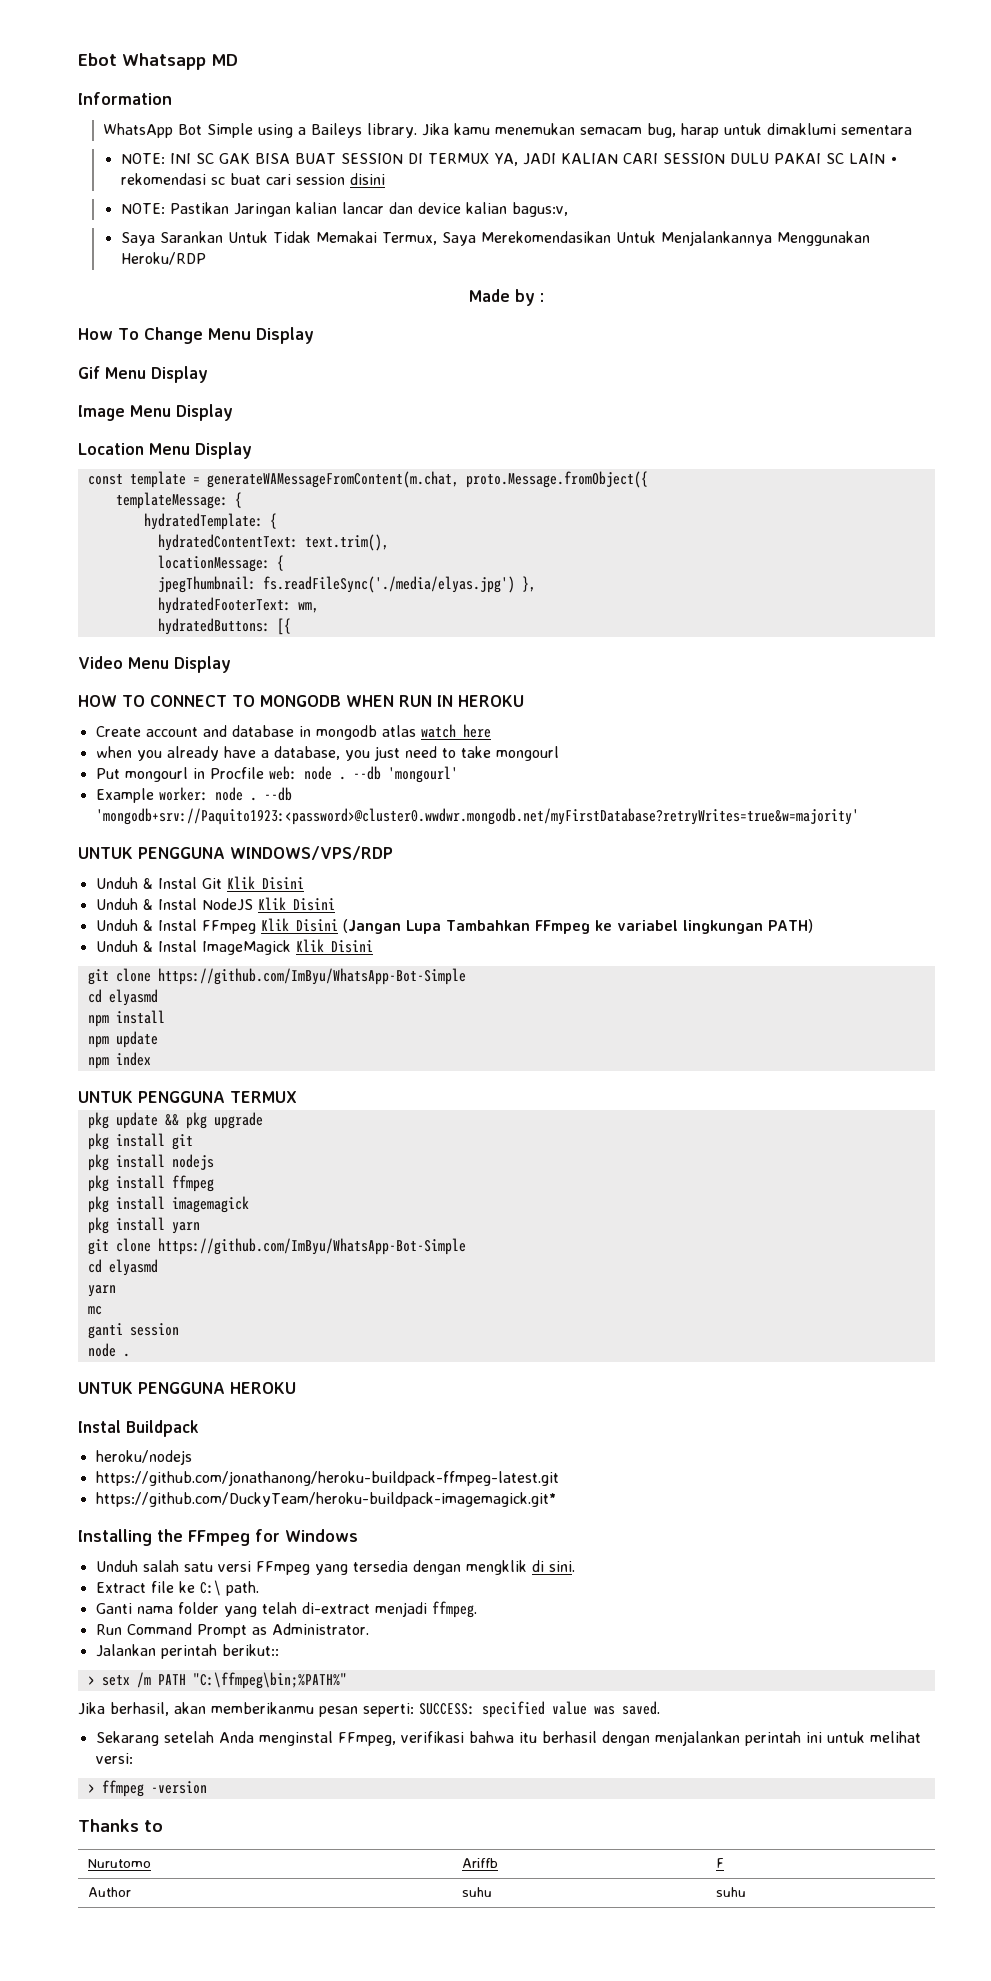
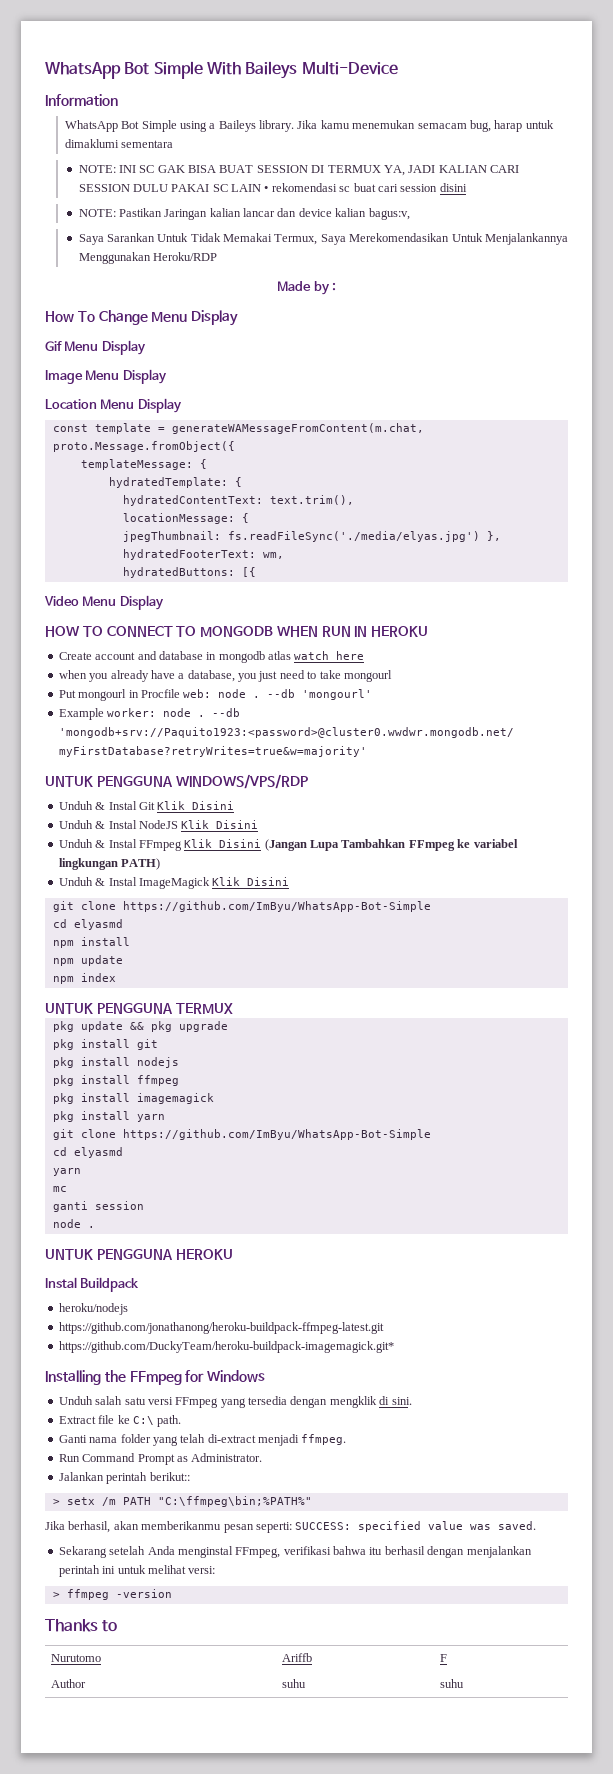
- Ebot Whatsapp MD
+ WhatsApp Bot Simple With Baileys Multi-Device

